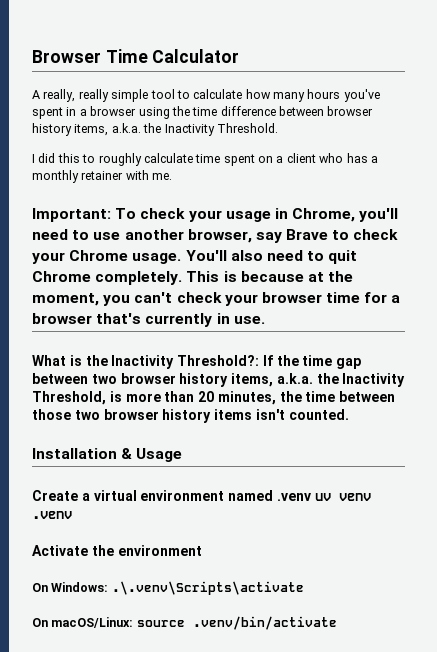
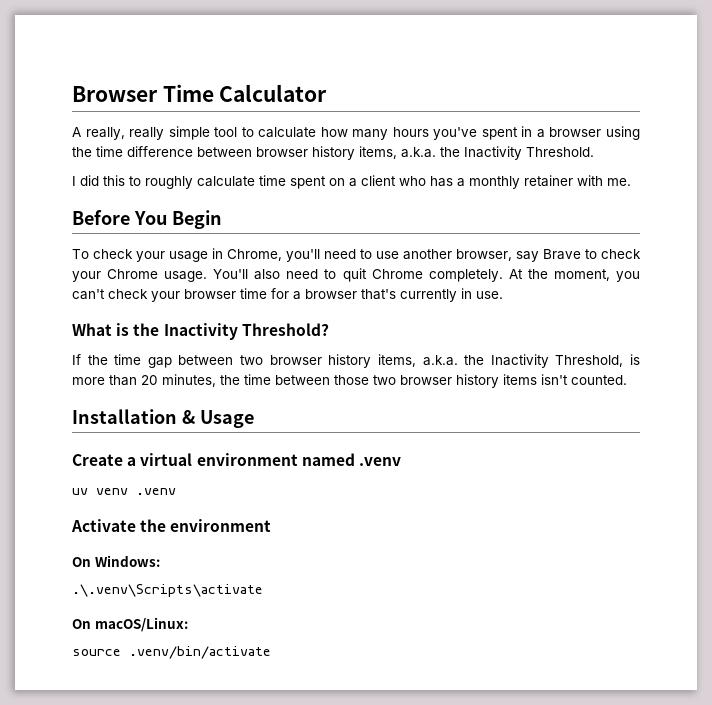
- Important: To check your usage in Chrome, you'll need to use another browser, say Brave to check your Chrome usage.
+ Before You Begin
+ To check your usage in Chrome, you'll need to use another browser, say Brave to check your Chrome usage.
- This is because at the moment, you can't check your browser time for a browser that's currently in use.
+ At the moment, you can't check your browser time for a browser that's currently in use.
- What is the Inactivity Threshold?: If the time gap between two browser history items, a.k.a. the Inactivity Threshold, is more than 20 minutes, the time between those two browser history items isn't counted.
+ What is the Inactivity Threshold?
+ If the time gap between two browser history items, a.k.a. the Inactivity Threshold, is more than 20 minutes, the time between those two browser history items isn't counted.
- Create a virtual environment named .venv uv venv .venv
+ Create a virtual environment named .venv
+ uv venv .venv
- On Windows: .\.venv\Scripts\activate
+ On Windows:
+ .\.venv\Scripts\activate
- On macOS/Linux: source .venv/bin/activate
+ On macOS/Linux:
+ source .venv/bin/activate

